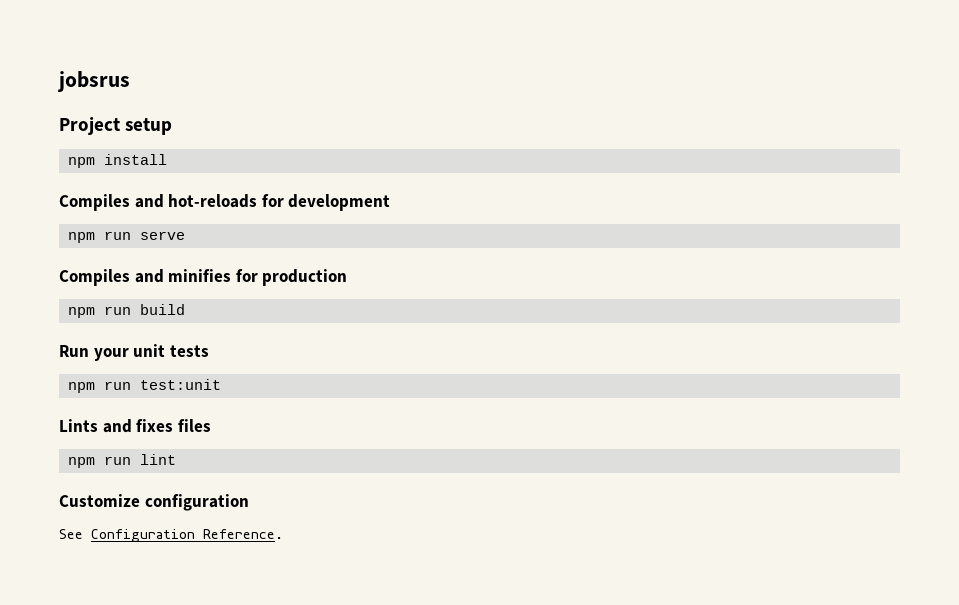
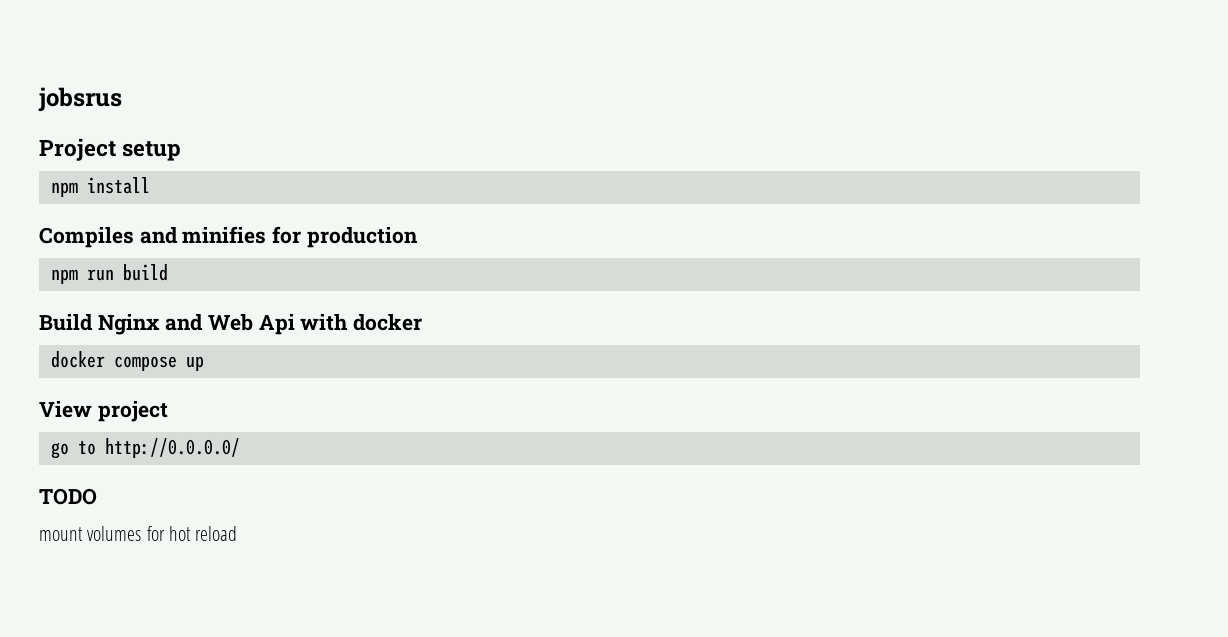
- Compiles and hot-reloads for development
- npm run serve
- Run your unit tests
- npm run test:unit
- Lints and fixes files
- npm run lint
- Customize configuration
- See Configuration Reference.
+ Build Nginx and Web Api with docker
+ docker compose up
+ View project
+ go to http://0.0.0.0/
+ TODO
+ mount volumes for hot reload

